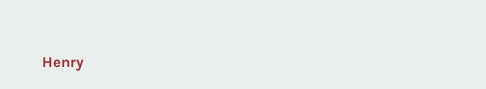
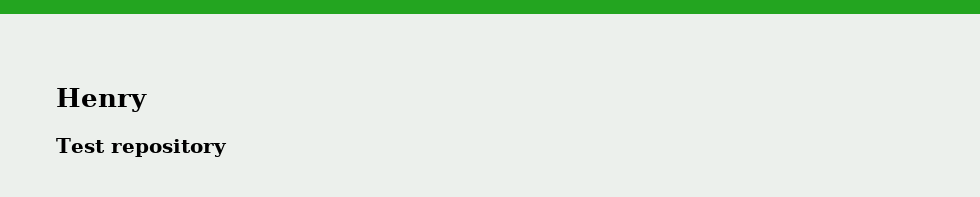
+ Test repository

